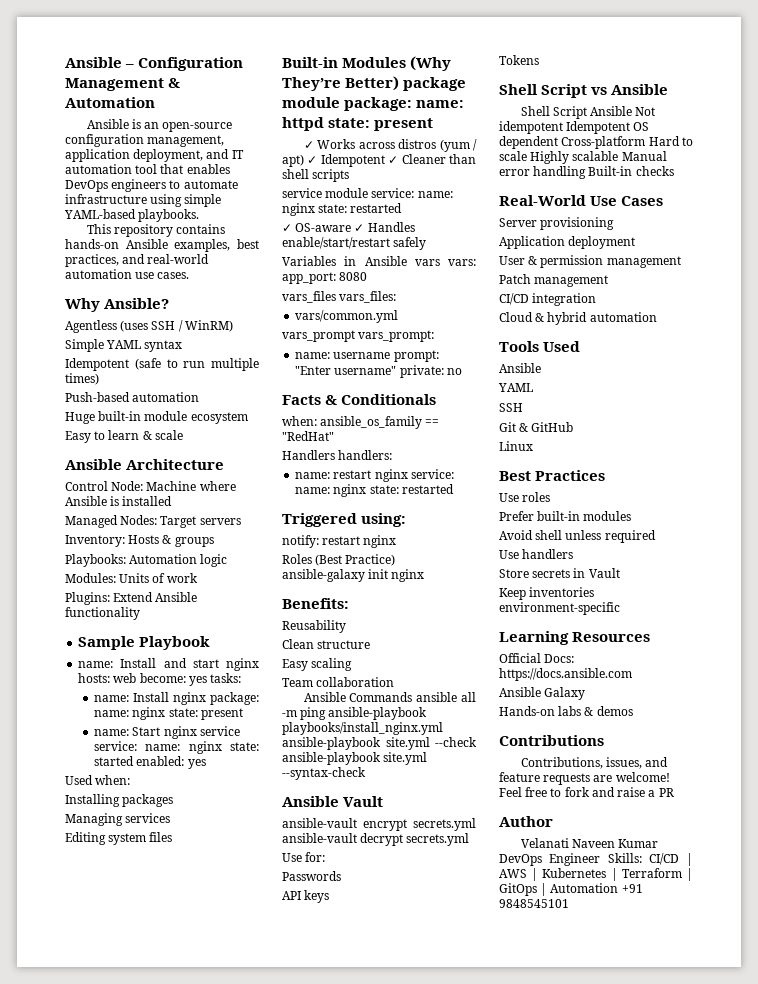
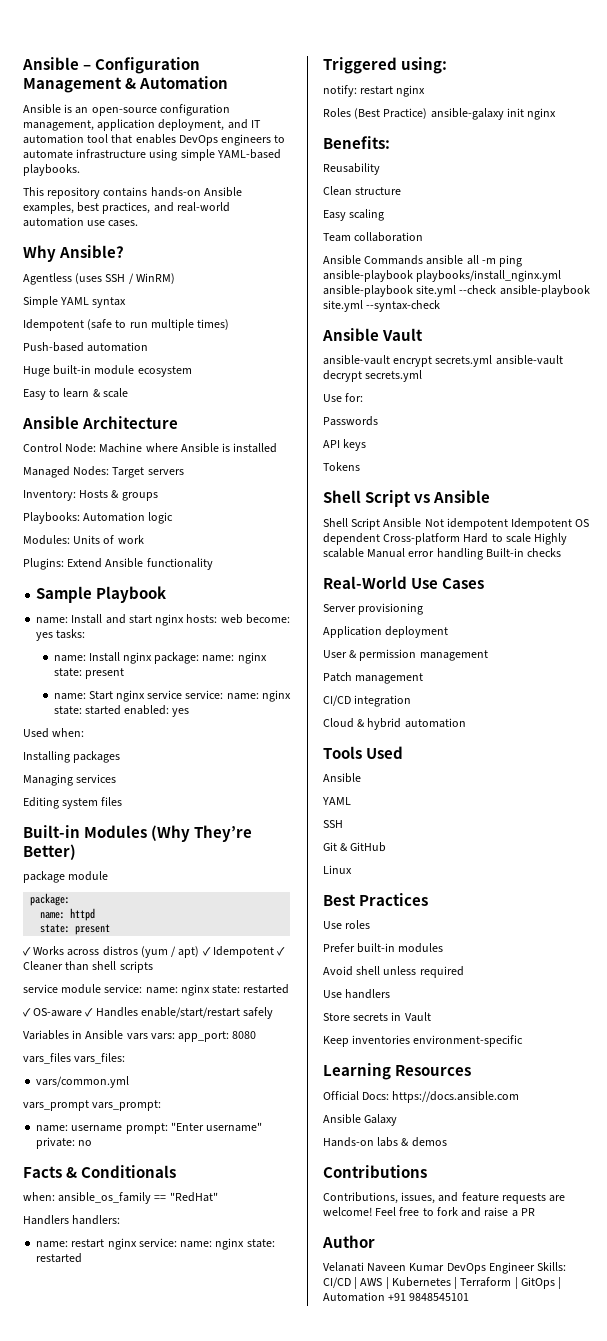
- Built-in Modules (Why They’re Better) package module package: name: httpd state: present
+ Built-in Modules (Why They’re Better)
+ package module
+ package:
+ name: httpd
+ state: present

